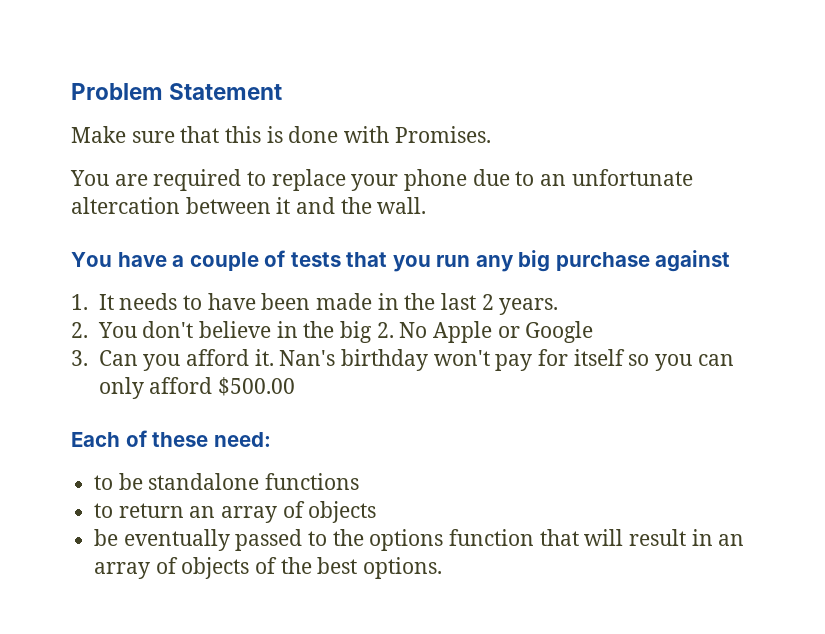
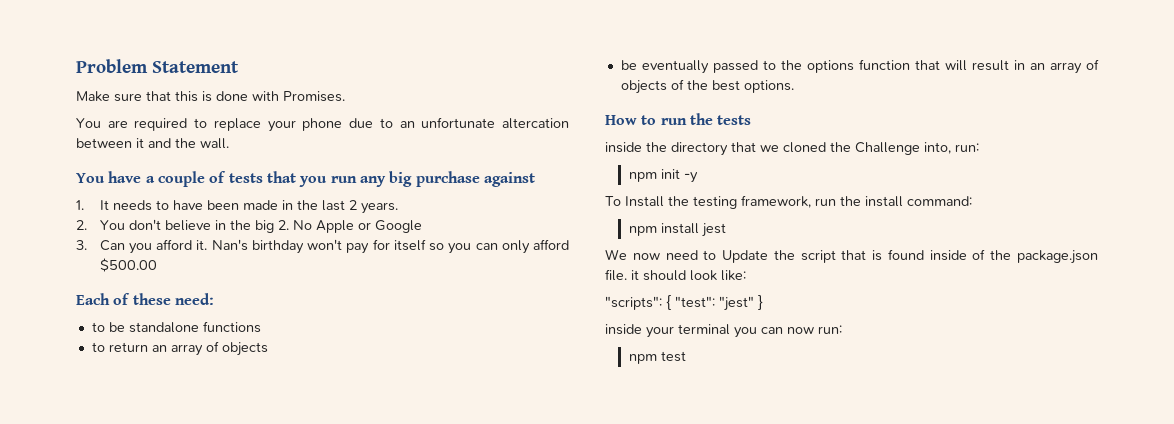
+ How to run the tests
+ inside the directory that we cloned the Challenge into, run:
+ npm init -y
+ To Install the testing framework, run the install command:
+ npm install jest
+ We now need to Update the script that is found inside of the package.json file. it should look like:
+ "scripts": { "test": "jest" }
+ inside your terminal you can now run:
+ npm test

